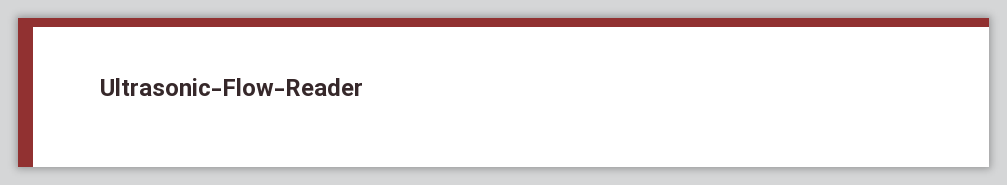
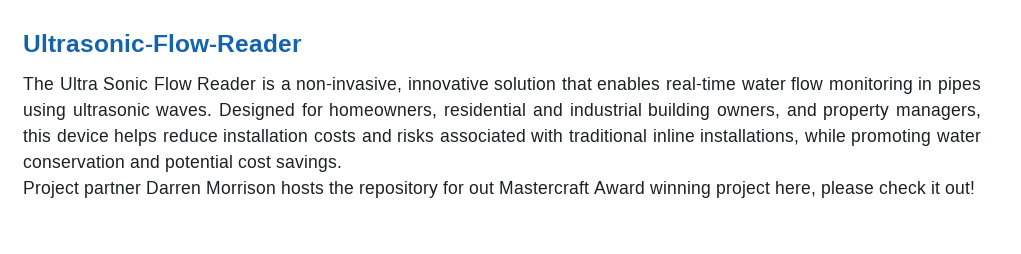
+ The Ultra Sonic Flow Reader is a non-invasive, innovative solution that enables real-time water flow monitoring in pipes using ultrasonic waves. Designed for homeowners, residential and industrial building owners, and property managers, this device helps reduce installation costs and risks associated with traditional inline installations, while promoting water conservation and potential cost savings.
+ Project partner Darren Morrison hosts the repository for out Mastercraft Award winning project here, please check it out!

